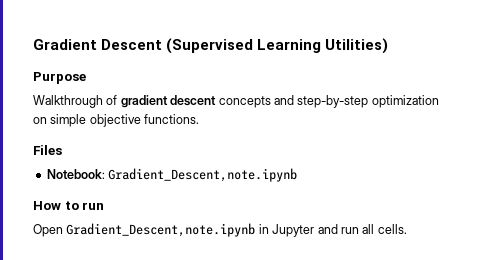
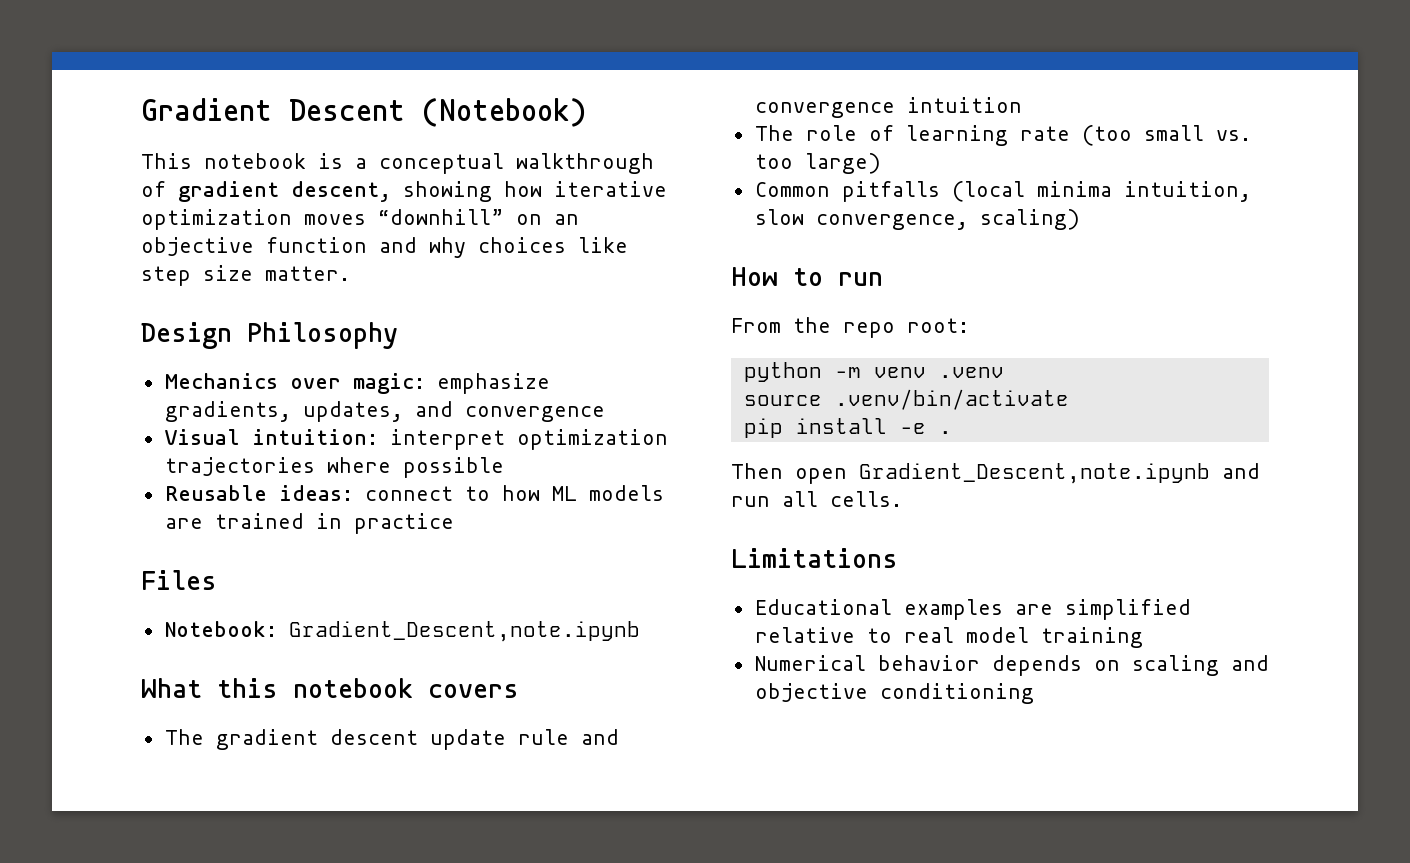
- Gradient Descent (Supervised Learning Utilities)
- Purpose
- Walkthrough of gradient descent concepts and step-by-step optimization on simple objective functions.
+ Gradient Descent (Notebook)
+ This notebook is a conceptual walkthrough of gradient descent, showing how iterative optimization moves “downhill” on an objective function and why choices like step size matter.
+ Design Philosophy
+ Mechanics over magic: emphasize gradients, updates, and convergence
+ Visual intuition: interpret optimization trajectories where possible
+ Reusable ideas: connect to how ML models are trained in practice
  Files
  Notebook: Gradient_Descent,note.ipynb
+ What this notebook covers
+ The gradient descent update rule and convergence intuition
+ The role of learning rate (too small vs. too large)
+ Common pitfalls (local minima intuition, slow convergence, scaling)
  How to run
- Open Gradient_Descent,note.ipynb in Jupyter and run all cells.
+ From the repo root:
+ python -m venv .venv
+ source .venv/bin/activate
+ pip install -e .
+ Then open Gradient_Descent,note.ipynb and run all cells.
+ Limitations
+ Educational examples are simplified relative to real model training
+ Numerical behavior depends on scaling and objective conditioning

